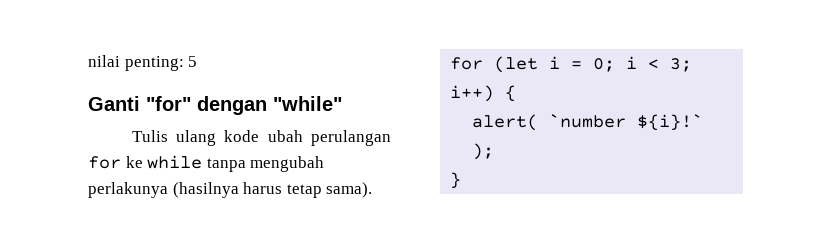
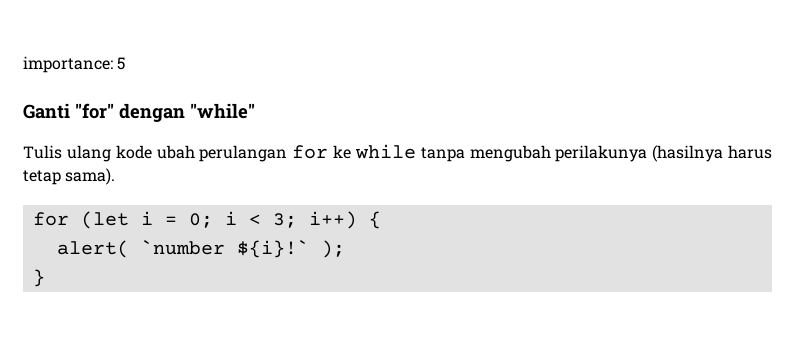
- nilai penting: 5
+ importance: 5
- Tulis ulang kode ubah perulangan for ke while tanpa mengubah perlakunya (hasilnya harus tetap sama).
+ Tulis ulang kode ubah perulangan for ke while tanpa mengubah perilakunya (hasilnya harus tetap sama).

